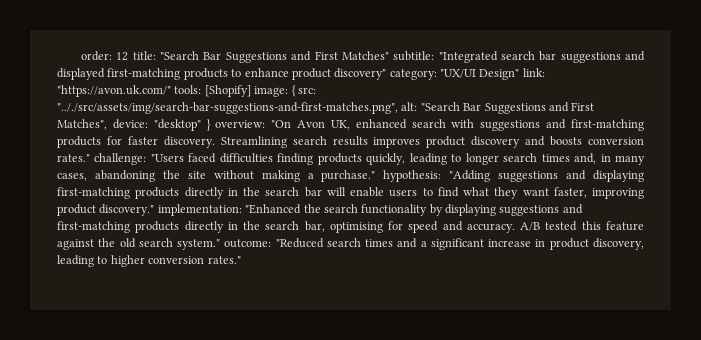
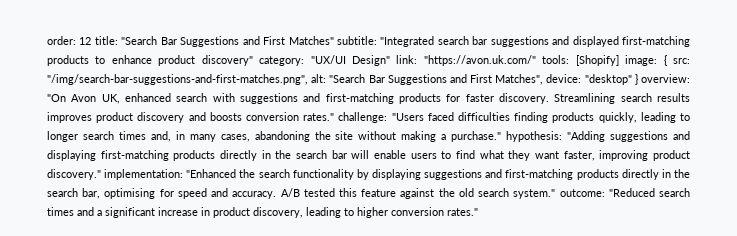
- order: 12 title: "Search Bar Suggestions and First Matches" subtitle: "Integrated search bar suggestions and displayed first-matching products to enhance product discovery" category: "UX/UI Design" link: "https://avon.uk.com/" tools: [Shopify] image: { src: ".././src/assets/img/search-bar-suggestions-and-first-matches.png", alt: "Search Bar Suggestions and First Matches", device: "desktop" } overview: "On Avon UK, enhanced search with suggestions and first-matching products for faster discovery.
+ order: 12 title: "Search Bar Suggestions and First Matches" subtitle: "Integrated search bar suggestions and displayed first-matching products to enhance product discovery" category: "UX/UI Design" link: "https://avon.uk.com/" tools: [Shopify] image: { src: "/img/search-bar-suggestions-and-first-matches.png", alt: "Search Bar Suggestions and First Matches", device: "desktop" } overview: "On Avon UK, enhanced search with suggestions and first-matching products for faster discovery.

